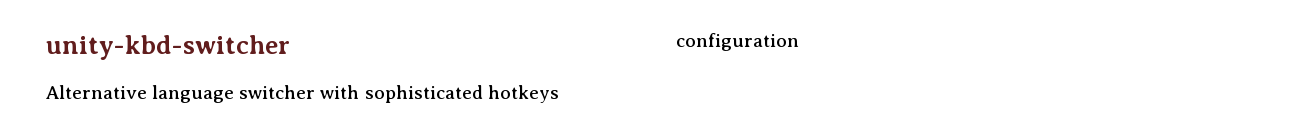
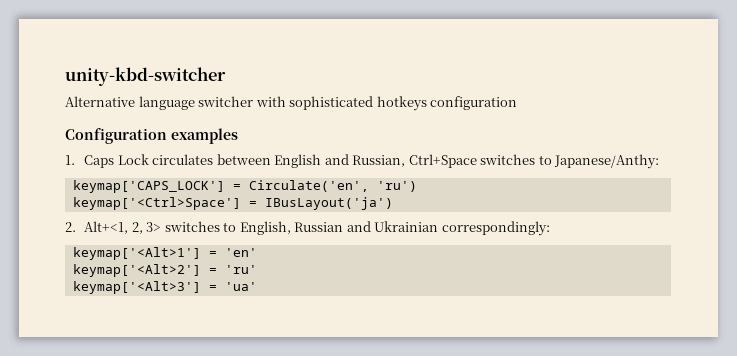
+ Configuration examples
+ 1. Caps Lock circulates between English and Russian, Ctrl+Space switches to Japanese/Anthy:
+ keymap['CAPS_LOCK'] = Circulate('en', 'ru')
+ keymap['<Ctrl>Space'] = IBusLayout('ja')
+ 2. Alt+<1, 2, 3> switches to English, Russian and Ukrainian correspondingly:
+ keymap['<Alt>1'] = 'en'
+ keymap['<Alt>2'] = 'ru'
+ keymap['<Alt>3'] = 'ua'

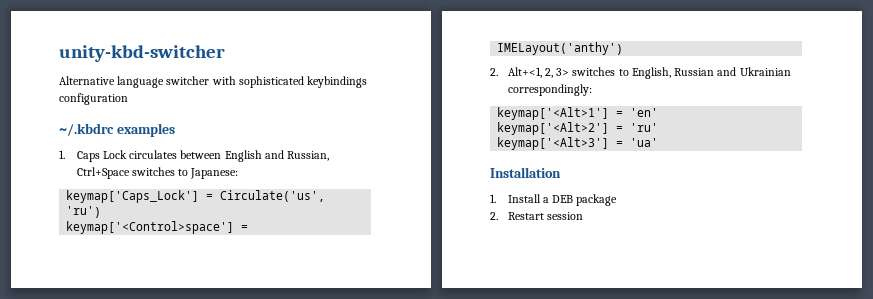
- Alternative language switcher with sophisticated hotkeys configuration
+ Alternative language switcher with sophisticated keybindings configuration
- Configuration examples
+ ~/.kbdrc examples
- 1. Caps Lock circulates between English and Russian, Ctrl+Space switches to Japanese/Anthy:
- keymap['CAPS_LOCK'] = Circulate('en', 'ru')
- keymap['<Ctrl>Space'] = IBusLayout('ja')
+ 1. Caps Lock circulates between English and Russian, Ctrl+Space switches to Japanese:
+ keymap['Caps_Lock'] = Circulate('us', 'ru')
+ keymap['<Control>space'] = IMELayout('anthy')
+ Installation
+ 1. Install a DEB package
+ 2. Restart session

